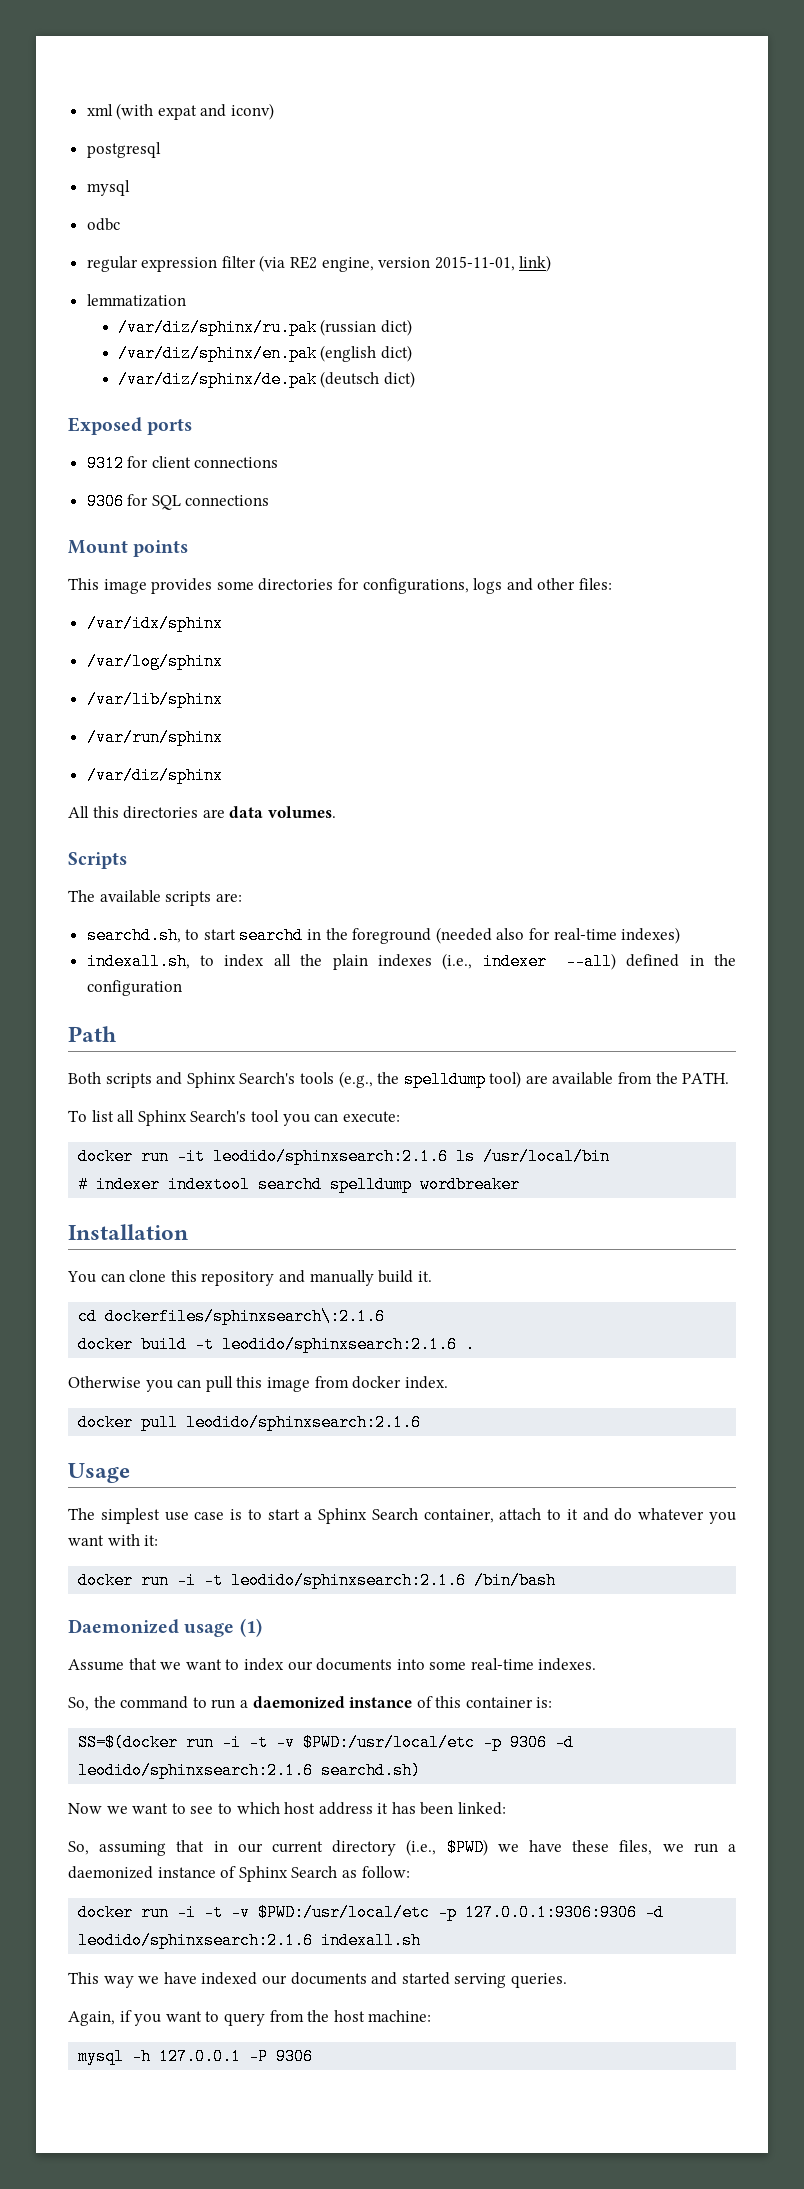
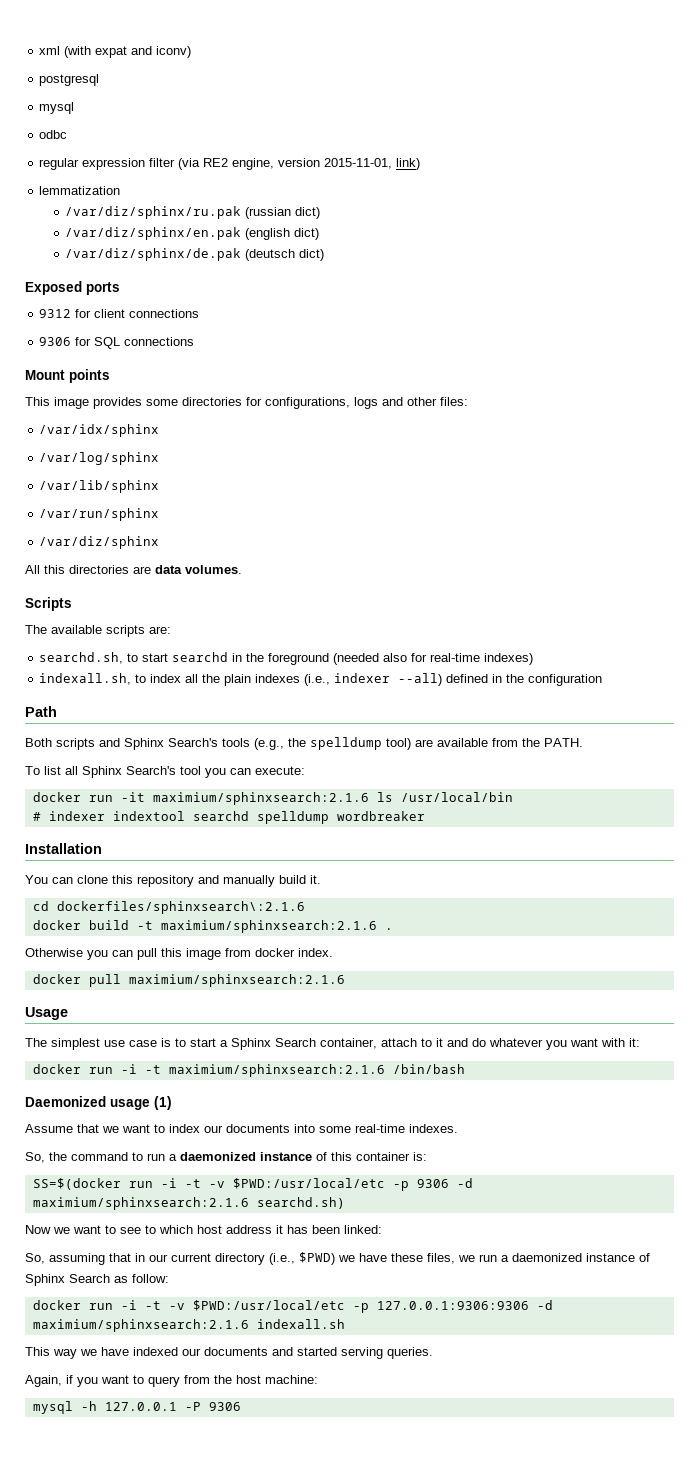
- docker run -it leodido/sphinxsearch:2.1.6 ls /usr/local/bin
+ docker run -it maximium/sphinxsearch:2.1.6 ls /usr/local/bin
- docker build -t leodido/sphinxsearch:2.1.6 .
+ docker build -t maximium/sphinxsearch:2.1.6 .
- docker pull leodido/sphinxsearch:2.1.6
+ docker pull maximium/sphinxsearch:2.1.6
- docker run -i -t leodido/sphinxsearch:2.1.6 /bin/bash
+ docker run -i -t maximium/sphinxsearch:2.1.6 /bin/bash
- SS=$(docker run -i -t -v $PWD:/usr/local/etc -p 9306 -d leodido/sphinxsearch:2.1.6 searchd.sh)
+ SS=$(docker run -i -t -v $PWD:/usr/local/etc -p 9306 -d maximium/sphinxsearch:2.1.6 searchd.sh)
- docker run -i -t -v $PWD:/usr/local/etc -p 127.0.0.1:9306:9306 -d leodido/sphinxsearch:2.1.6 indexall.sh
+ docker run -i -t -v $PWD:/usr/local/etc -p 127.0.0.1:9306:9306 -d maximium/sphinxsearch:2.1.6 indexall.sh

